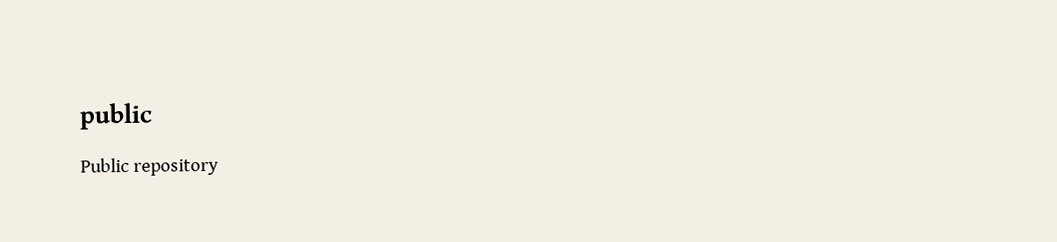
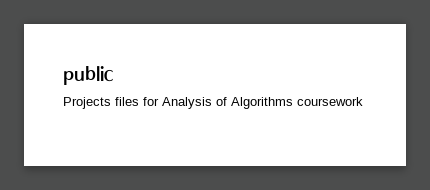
- Public repository
+ Projects files for Analysis of Algorithms coursework

